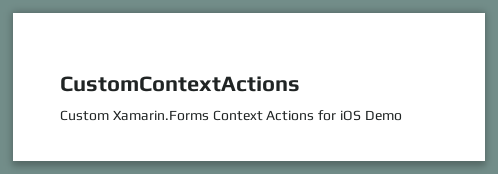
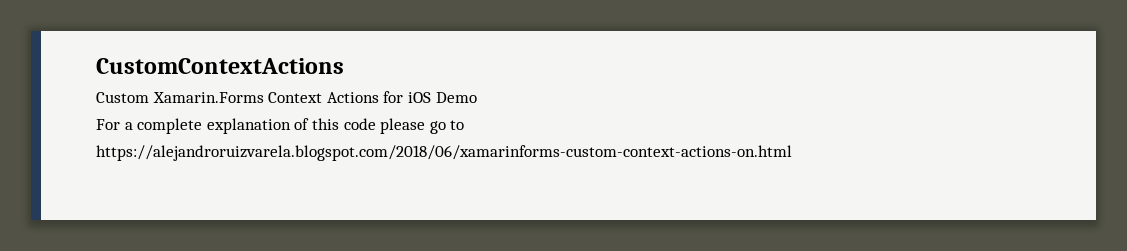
+ For a complete explanation of this code please go to
+ https://alejandroruizvarela.blogspot.com/2018/06/xamarinforms-custom-context-actions-on.html

